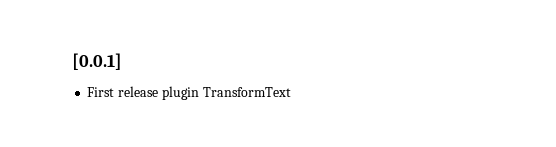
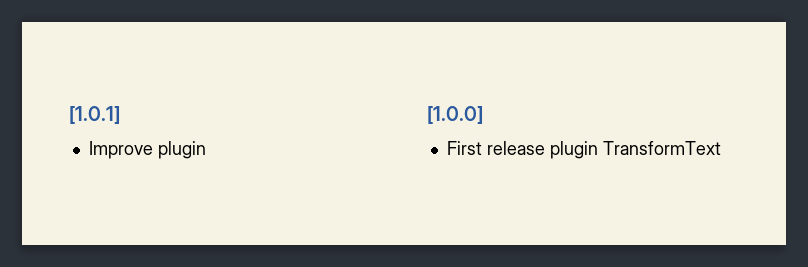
- [0.0.1]
+ [1.0.1]
+ Improve plugin
+ [1.0.0]

